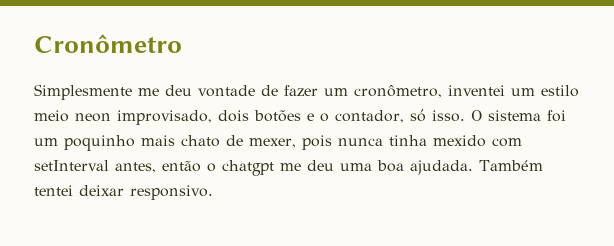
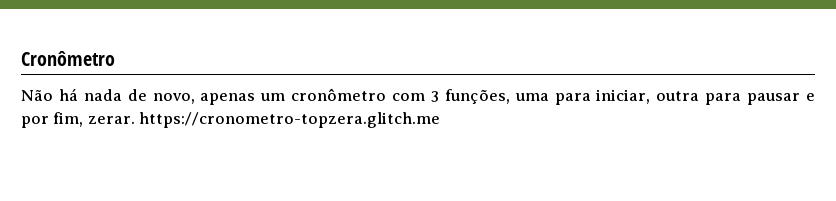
- Simplesmente me deu vontade de fazer um cronômetro, inventei um estilo meio neon improvisado, dois botões e o contador, só isso. O sistema foi um poquinho mais chato de mexer, pois nunca tinha mexido com setInterval antes, então o chatgpt me deu uma boa ajudada. Também tentei deixar responsivo.
+ Não há nada de novo, apenas um cronômetro com 3 funções, uma para iniciar, outra para pausar e por fim, zerar. https://cronometro-topzera.glitch.me

